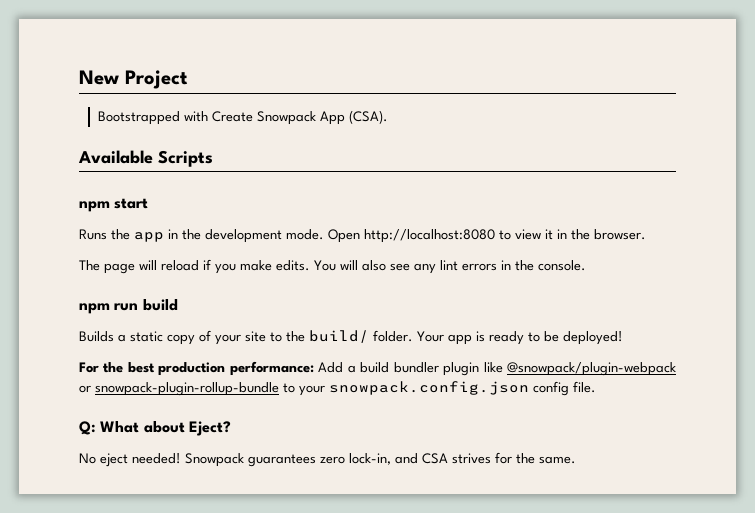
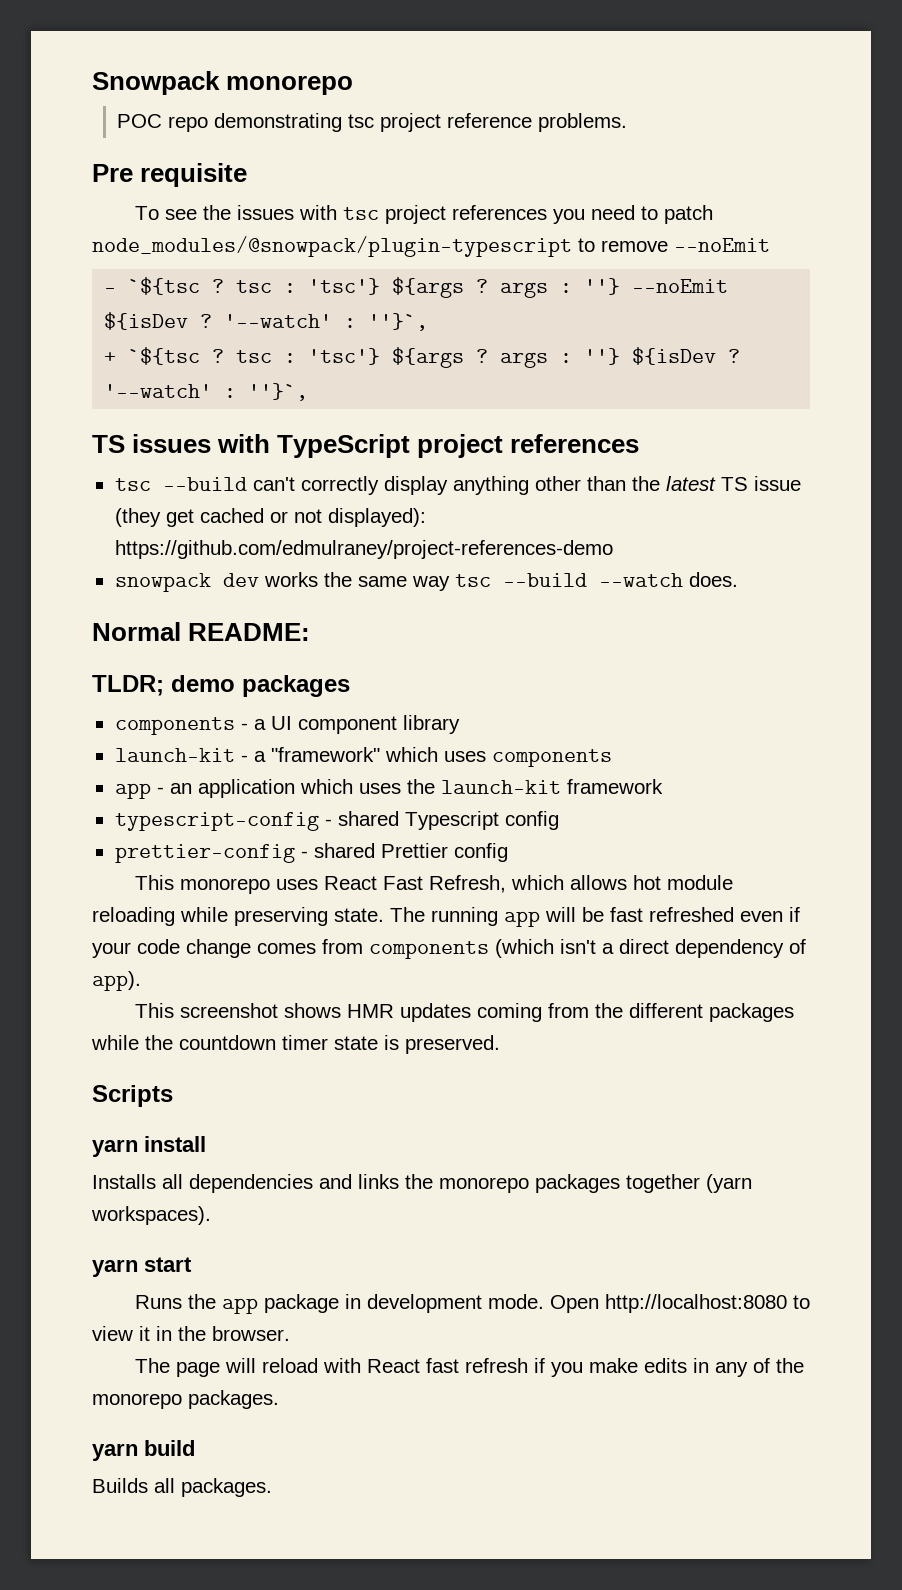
- New Project
- Bootstrapped with Create Snowpack App (CSA).
- Available Scripts
- npm start
+ Snowpack monorepo
+ POC repo demonstrating tsc project reference problems.
+ Pre requisite
+ To see the issues with tsc project references you need to patch node_modules/@snowpack/plugin-typescript to remove --noEmit
+ - `${tsc ? tsc : 'tsc'} ${args ? args : ''} --noEmit ${isDev ? '--watch' : ''}`,
+ + `${tsc ? tsc : 'tsc'} ${args ? args : ''} ${isDev ? '--watch' : ''}`,
+ TS issues with TypeScript project references
+ tsc --build can't correctly display anything other than the latest TS issue (they get cached or not displayed): https://github.com/edmulraney/project-references-demo
+ snowpack dev works the same way tsc --build --watch does.
+ Normal README:
+ TLDR; demo packages
+ components - a UI component library
+ launch-kit - a "framework" which uses components
+ app - an application which uses the launch-kit framework
+ typescript-config - shared Typescript config
+ prettier-config - shared Prettier config
+ This monorepo uses React Fast Refresh, which allows hot module reloading while preserving state. The running app will be fast refreshed even if your code change comes from components (which isn't a direct dependency of app).
+ This screenshot shows HMR updates coming from the different packages while the countdown timer state is preserved.
+ Scripts
+ yarn install
+ Installs all dependencies and links the monorepo packages together (yarn workspaces).
+ yarn start
- Runs the app in the development mode.
+ Runs the app package in development mode.
- The page will reload if you make edits. You will also see any lint errors in the console.
- npm run build
- Builds a static copy of your site to the build/ folder. Your app is ready to be deployed!
- For the best production performance: Add a build bundler plugin like @snowpack/plugin-webpack or snowpack-plugin-rollup-bundle to your snowpack.config.json config file.
- Q: What about Eject?
- No eject needed! Snowpack guarantees zero lock-in, and CSA strives for the same.
+ The page will reload with React fast refresh if you make edits in any of the monorepo packages.
+ yarn build
+ Builds all packages.

